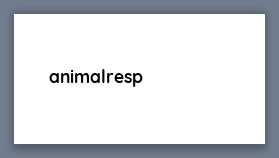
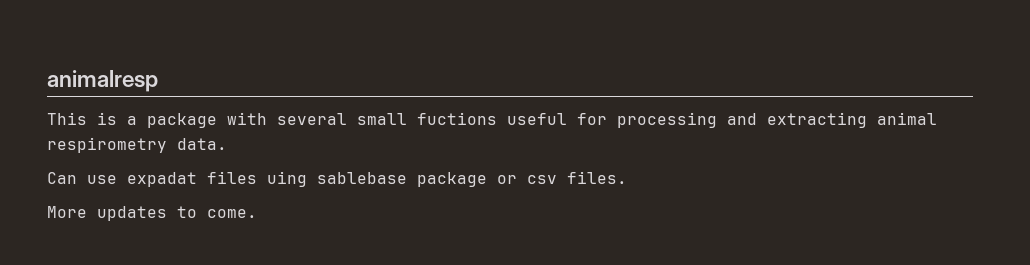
+ This is a package with several small fuctions useful for processing and extracting animal respirometry data.
+ Can use expadat files uing sablebase package or csv files.
+ More updates to come.

